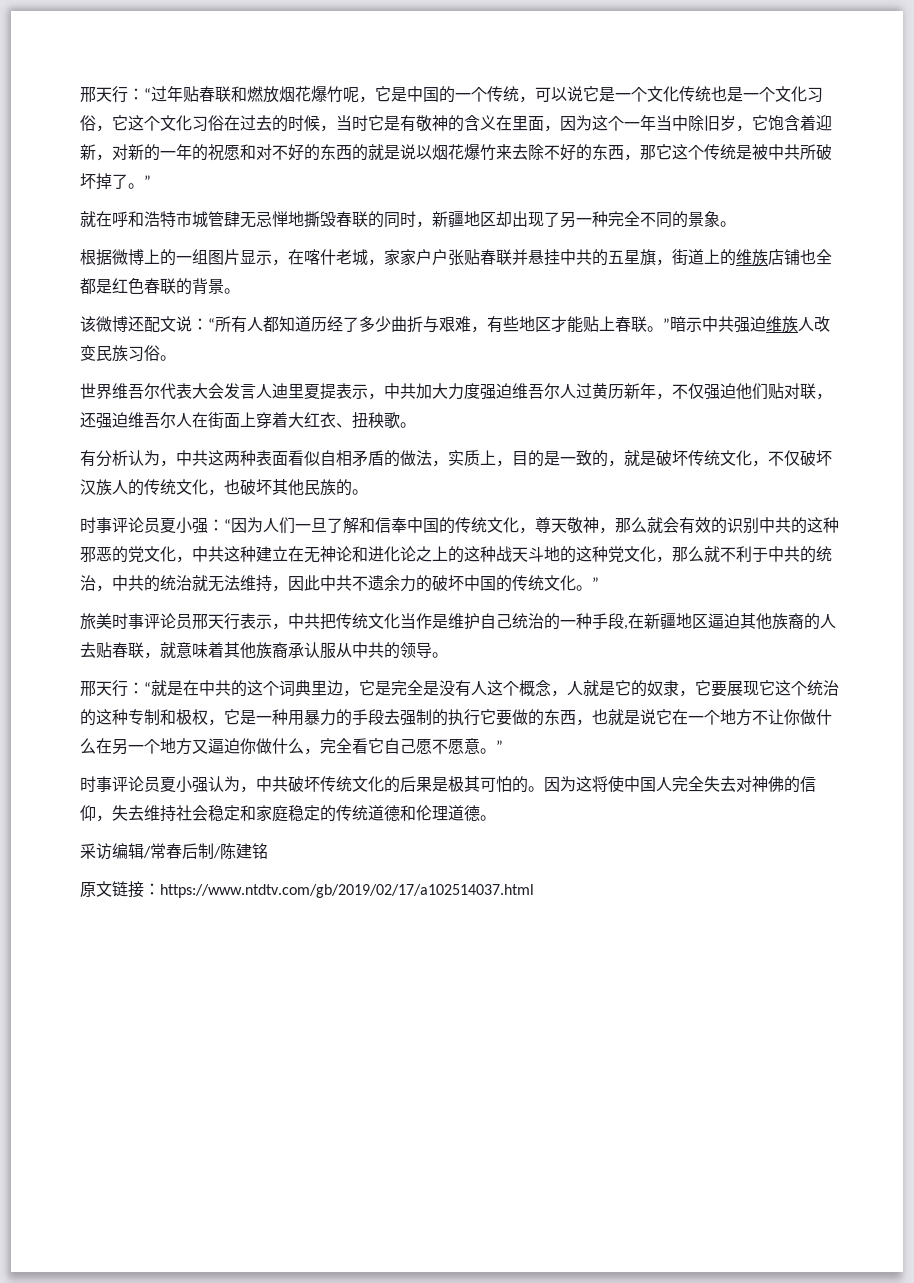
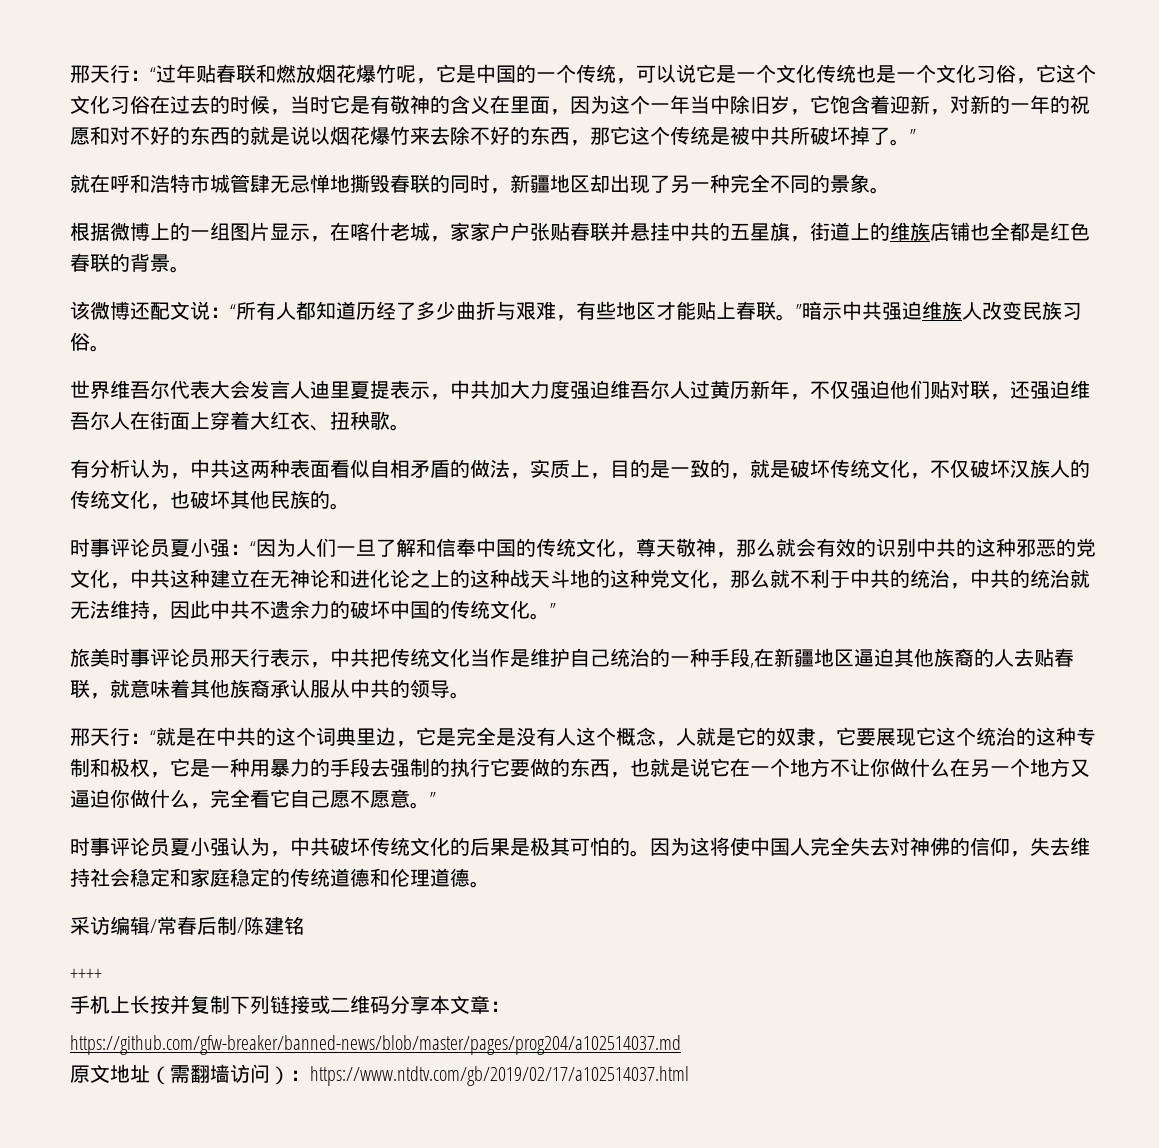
- 原文链接：https://www.ntdtv.com/gb/2019/02/17/a102514037.html
+ ++++
+ 手机上长按并复制下列链接或二维码分享本文章：
+ https://github.com/gfw-breaker/banned-news/blob/master/pages/prog204/a102514037.md
+ 原文地址（需翻墙访问）：https://www.ntdtv.com/gb/2019/02/17/a102514037.html

